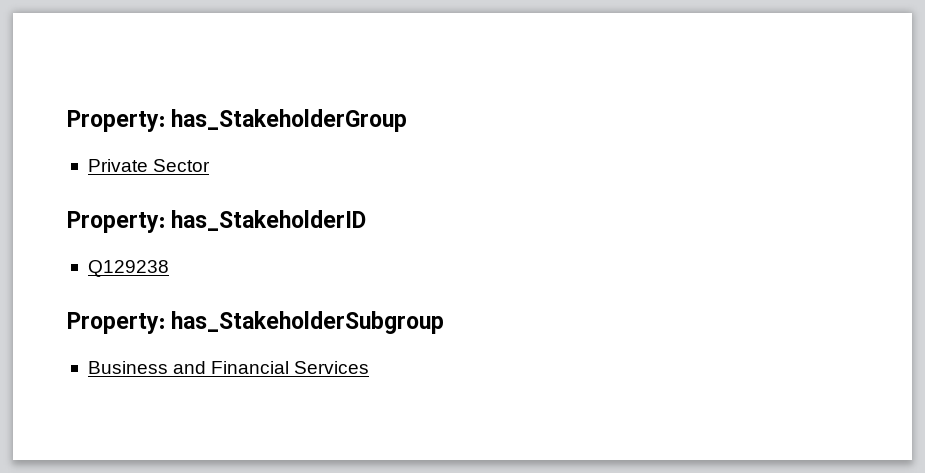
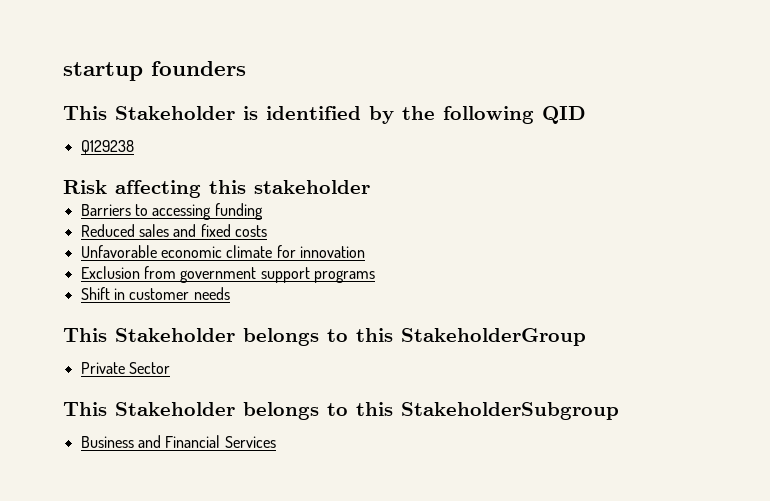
- Property: has_StakeholderGroup
+ startup founders
+ This Stakeholder is identified by the following QID
+ Q129238
+ Risk affecting this stakeholder
+ Barriers to accessing funding
+ Reduced sales and fixed costs
+ Unfavorable economic climate for innovation
+ Exclusion from government support programs
+ Shift in customer needs
+ This Stakeholder belongs to this StakeholderGroup
  Private Sector
- Property: has_StakeholderID
- Q129238
- Property: has_StakeholderSubgroup
+ This Stakeholder belongs to this StakeholderSubgroup

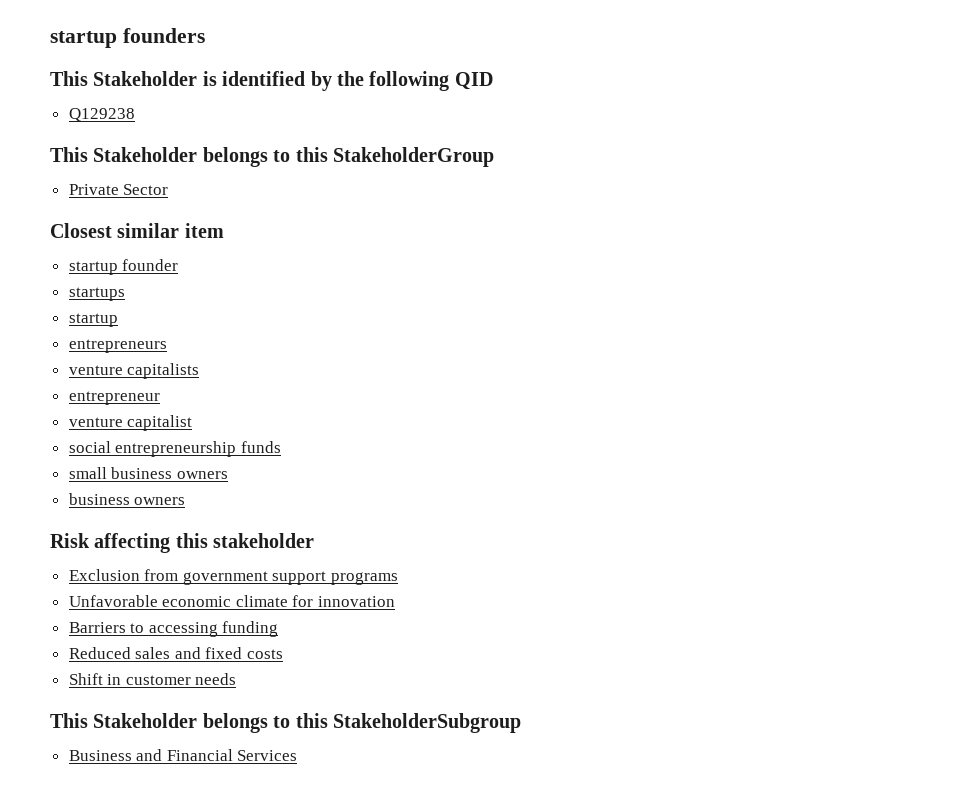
+ This Stakeholder belongs to this StakeholderGroup
+ Private Sector
+ Closest similar item
+ startup founder
+ startups
+ startup
+ entrepreneurs
+ venture capitalists
+ entrepreneur
+ venture capitalist
+ social entrepreneurship funds
+ small business owners
+ business owners
  Risk affecting this stakeholder
+ Exclusion from government support programs
+ Unfavorable economic climate for innovation
- Unfavorable economic climate for innovation
- Exclusion from government support programs
  Shift in customer needs
- This Stakeholder belongs to this StakeholderGroup
- Private Sector

